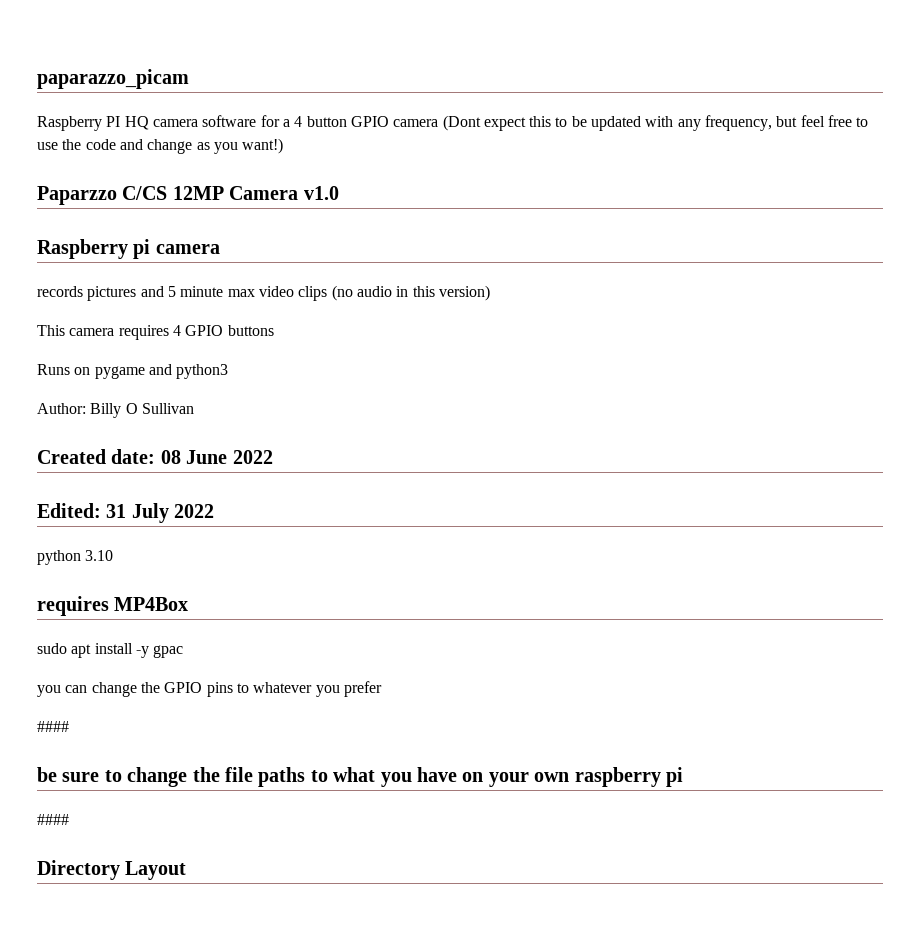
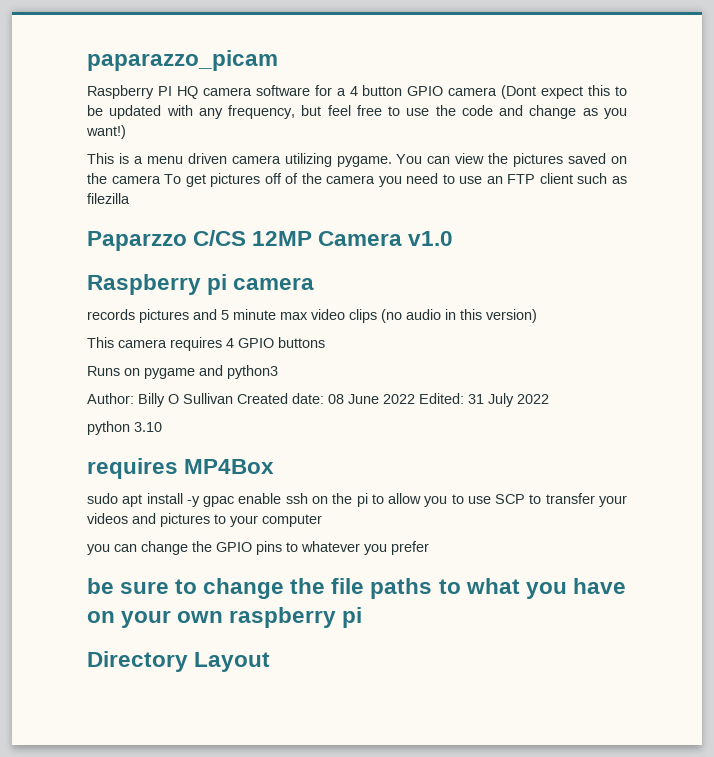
+ This is a menu driven camera utilizing pygame. You can view the pictures saved on the camera To get pictures off of the camera you need to use an FTP client such as filezilla
- Author: Billy O Sullivan
- Created date: 08 June 2022
- Edited: 31 July 2022
+ Author: Billy O Sullivan Created date: 08 June 2022 Edited: 31 July 2022
- sudo apt install -y gpac
+ sudo apt install -y gpac enable ssh on the pi to allow you to use SCP to transfer your videos and pictures to your computer
  you can change the GPIO pins to whatever you prefer
- ####
  be sure to change the file paths to what you have on your own raspberry pi
- ####

